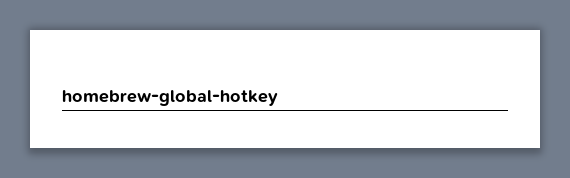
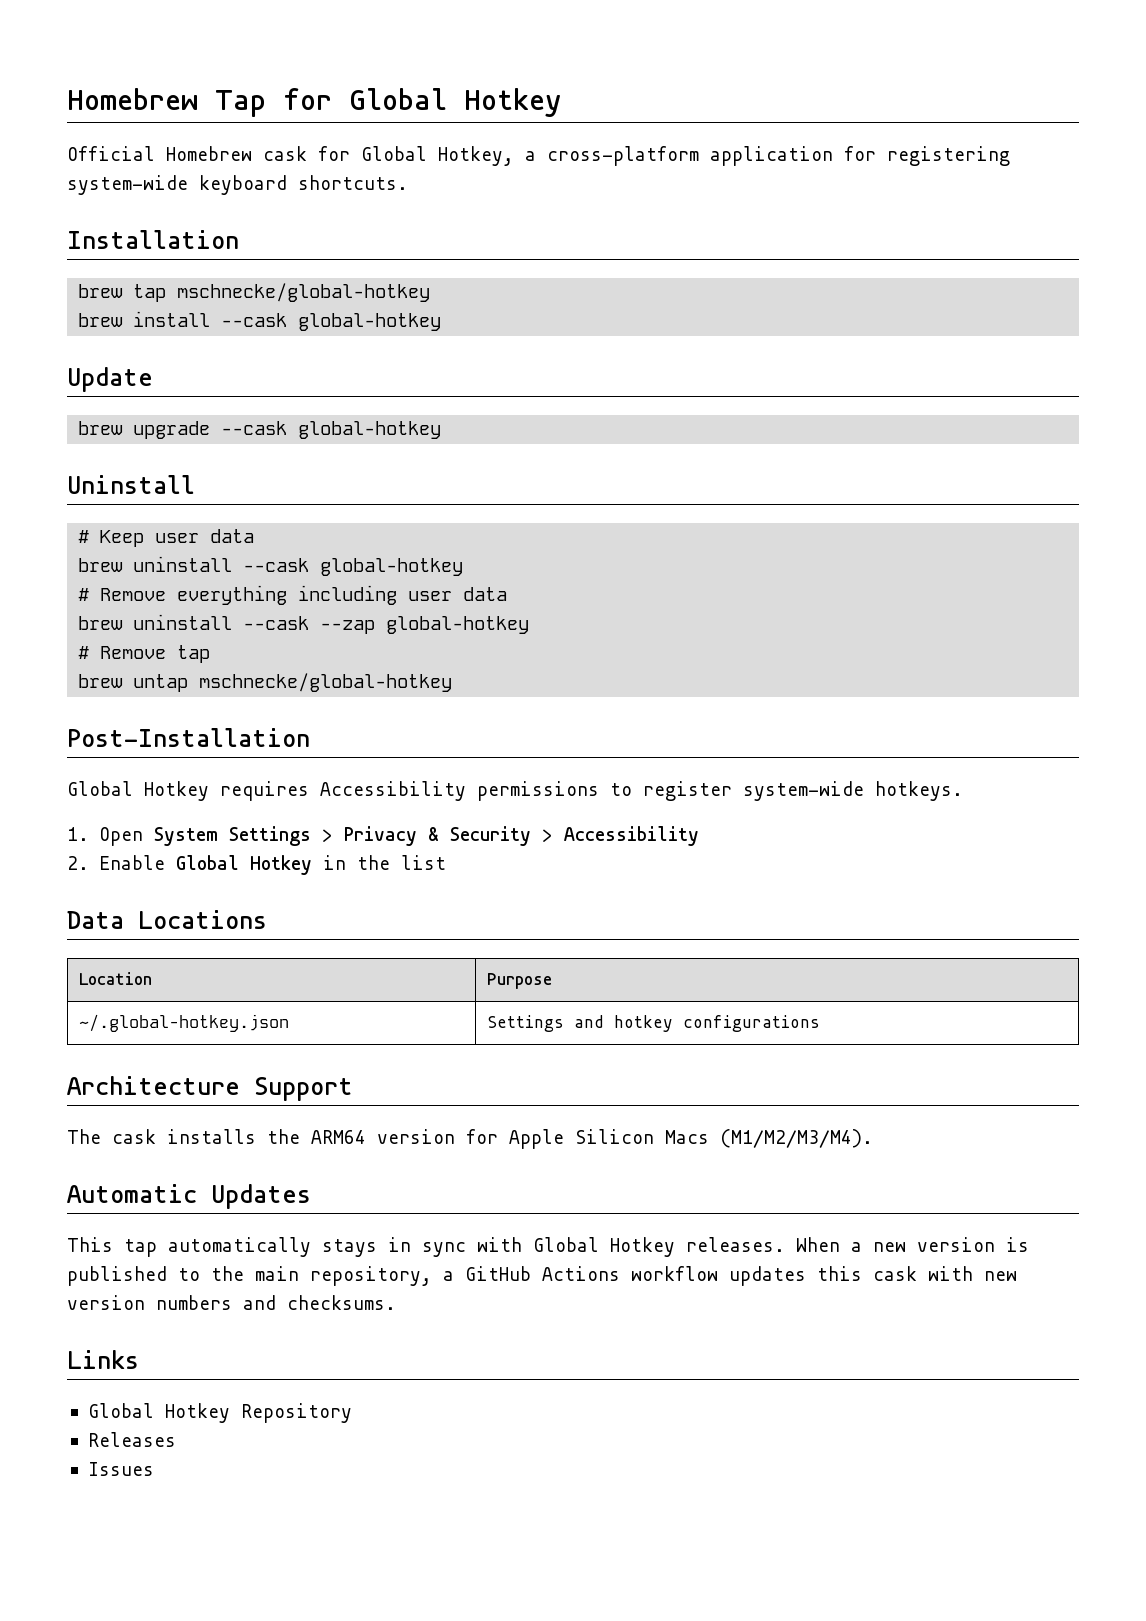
- homebrew-global-hotkey
+ Homebrew Tap for Global Hotkey
+ Official Homebrew cask for Global Hotkey, a cross-platform application for registering system-wide keyboard shortcuts.
+ Installation
+ brew tap mschnecke/global-hotkey
+ brew install --cask global-hotkey
+ Update
+ brew upgrade --cask global-hotkey
+ Uninstall
+ # Keep user data
+ brew uninstall --cask global-hotkey
+ # Remove everything including user data
+ brew uninstall --cask --zap global-hotkey
+ # Remove tap
+ brew untap mschnecke/global-hotkey
+ Post-Installation
+ Global Hotkey requires Accessibility permissions to register system-wide hotkeys.
+ 1. Open System Settings > Privacy & Security > Accessibility
+ 2. Enable Global Hotkey in the list
+ Data Locations
+ Location | Purpose
+ ~/.global-hotkey.json | Settings and hotkey configurations
+ Architecture Support
+ The cask installs the ARM64 version for Apple Silicon Macs (M1/M2/M3/M4).
+ Automatic Updates
+ This tap automatically stays in sync with Global Hotkey releases. When a new version is published to the main repository, a GitHub Actions workflow updates this cask with new version numbers and checksums.
+ Links
+ Global Hotkey Repository
+ Releases
+ Issues

